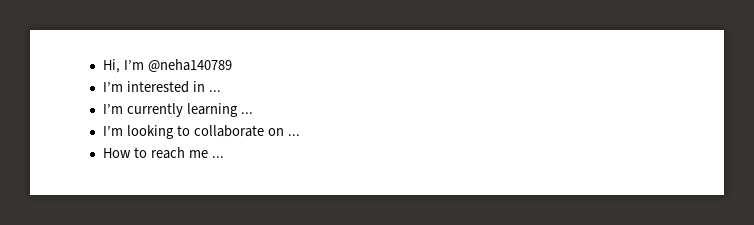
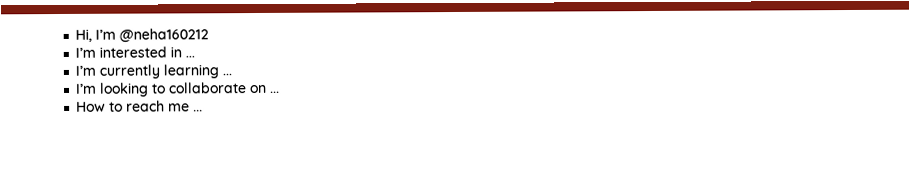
- Hi, I’m @neha140789
+ Hi, I’m @neha160212

